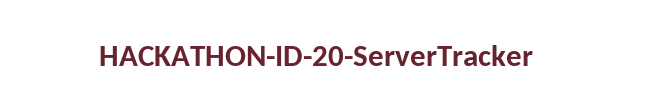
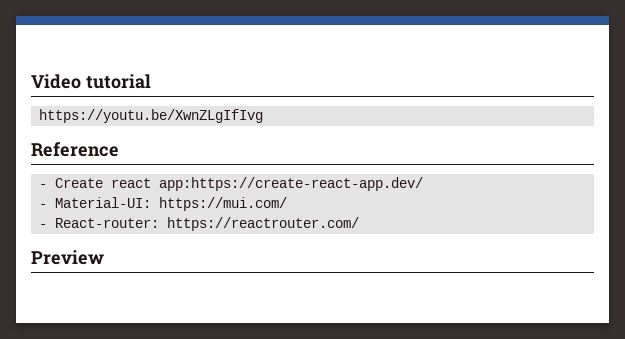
- HACKATHON-ID-20-ServerTracker
+ Video tutorial
+ https://youtu.be/XwnZLgIfIvg
+ Reference
+ - Create react app:https://create-react-app.dev/
+ - Material-UI: https://mui.com/
+ - React-router: https://reactrouter.com/
+ Preview

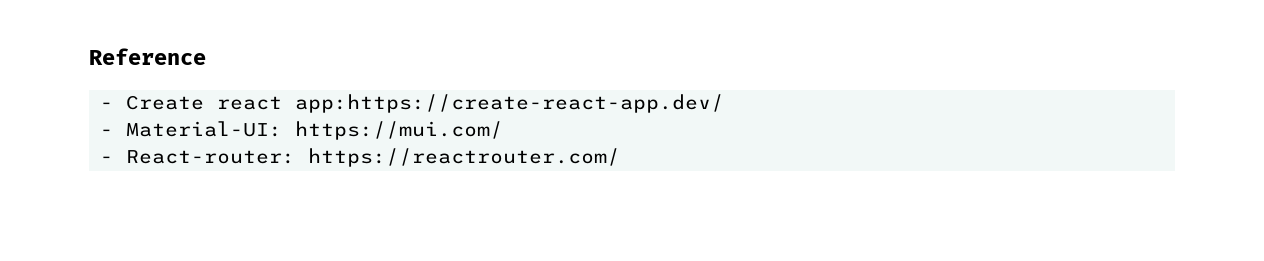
- Video tutorial
- https://youtu.be/XwnZLgIfIvg
- Preview

